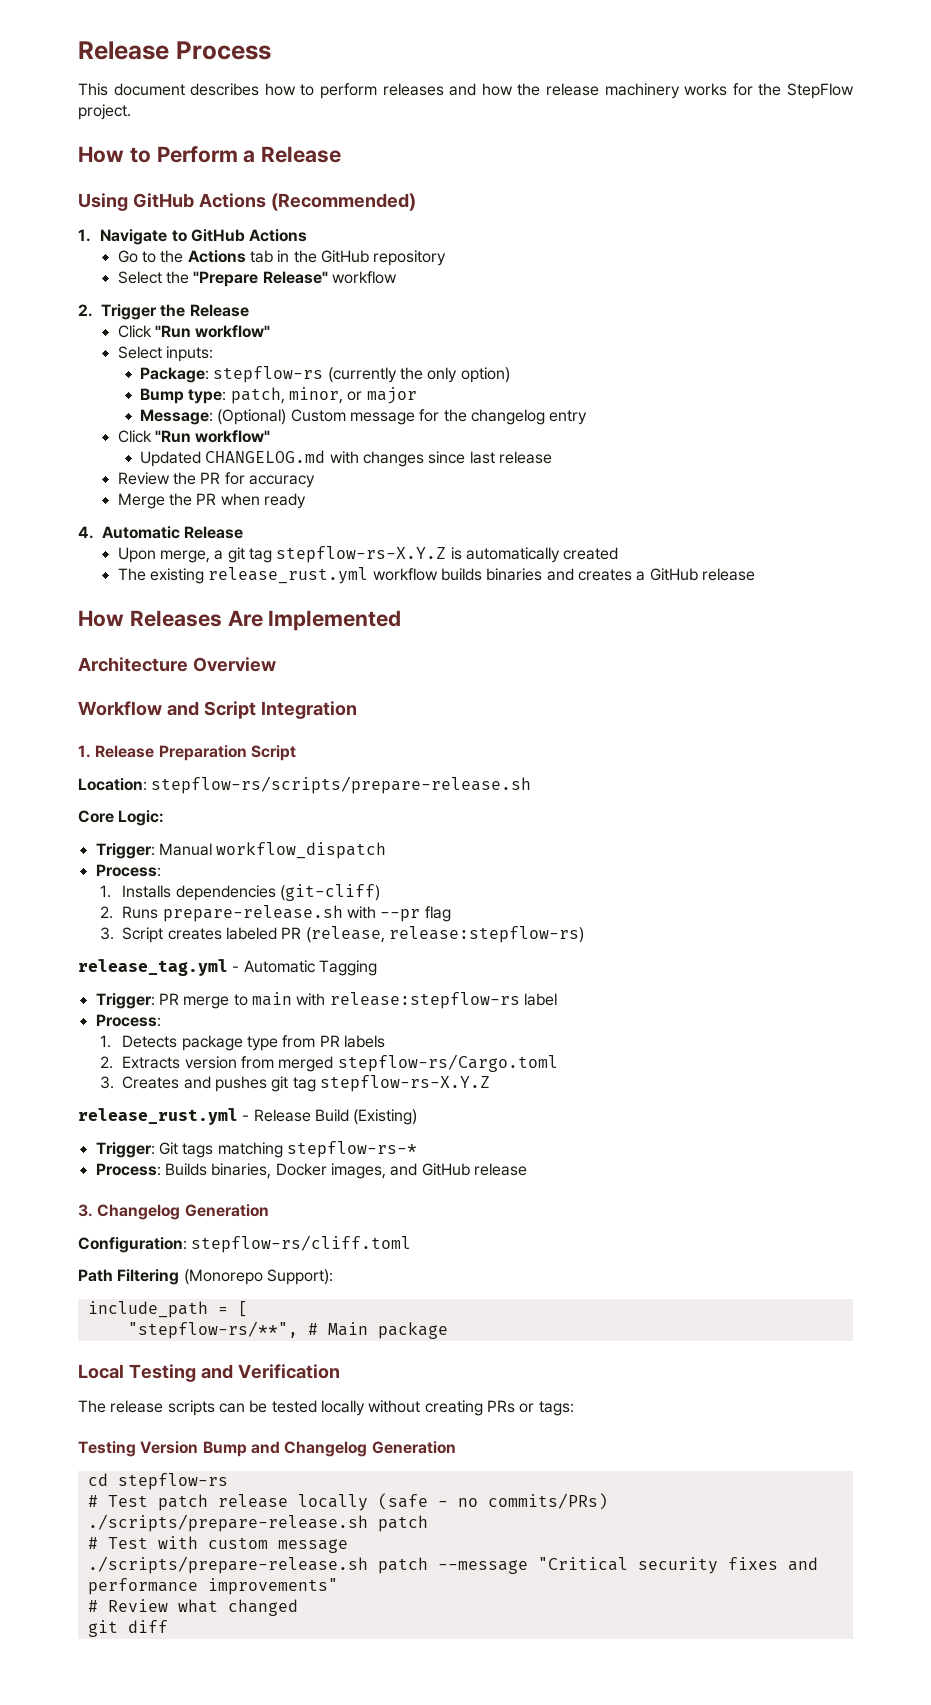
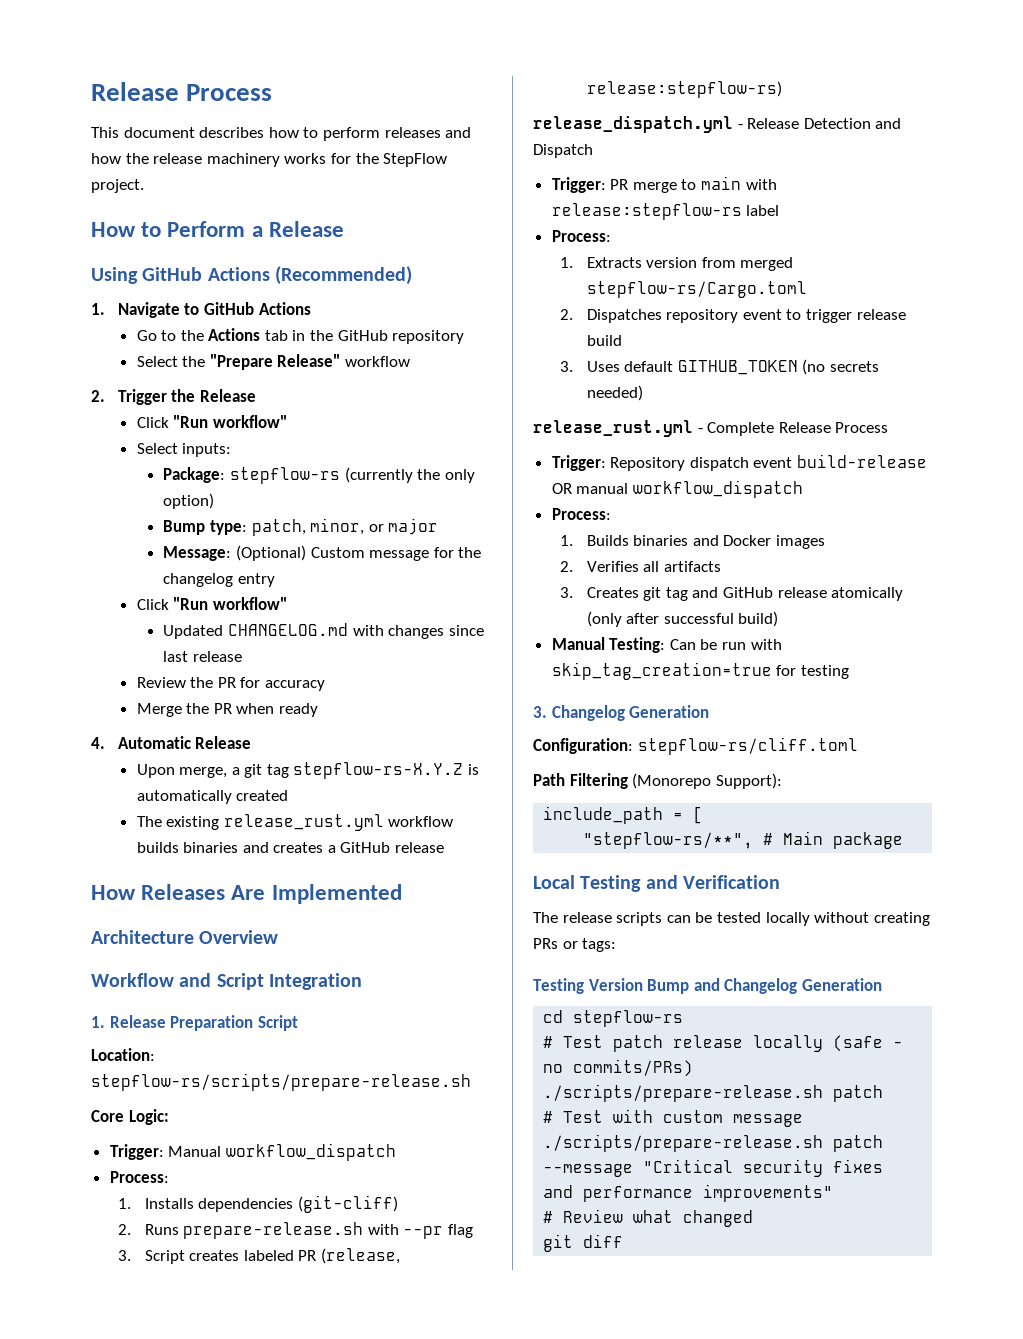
- release_tag.yml - Automatic Tagging
+ release_dispatch.yml - Release Detection and Dispatch
- 1. Detects package type from PR labels
- 2. Extracts version from merged stepflow-rs/Cargo.toml
+ 1. Extracts version from merged stepflow-rs/Cargo.toml
- 3. Creates and pushes git tag stepflow-rs-X.Y.Z
- release_rust.yml - Release Build (Existing)
- Trigger: Git tags matching stepflow-rs-*
- Process: Builds binaries, Docker images, and GitHub release
+ 2. Dispatches repository event to trigger release build
+ 3. Uses default GITHUB_TOKEN (no secrets needed)
+ release_rust.yml - Complete Release Process
+ Trigger: Repository dispatch event build-release OR manual workflow_dispatch
+ Process:
+ 1. Builds binaries and Docker images
+ 2. Verifies all artifacts
+ 3. Creates git tag and GitHub release atomically (only after successful build)
+ Manual Testing: Can be run with skip_tag_creation=true for testing

